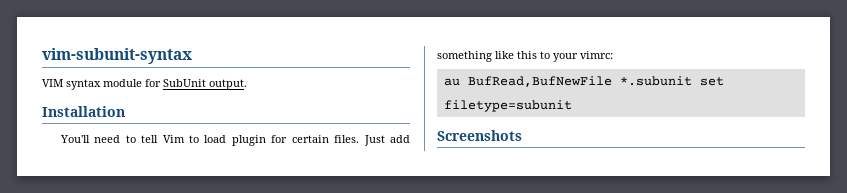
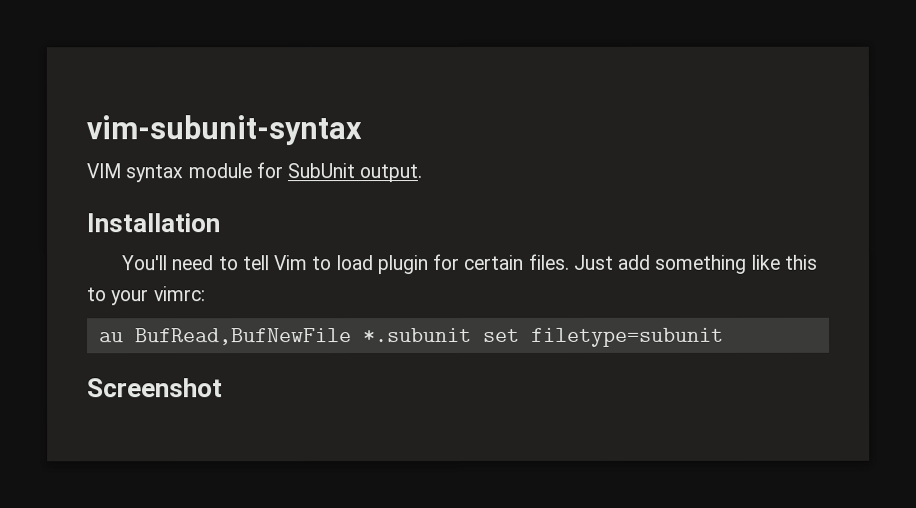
- Screenshots
+ Screenshot

